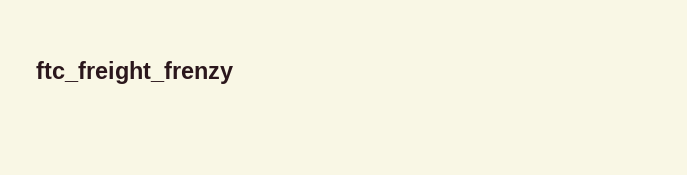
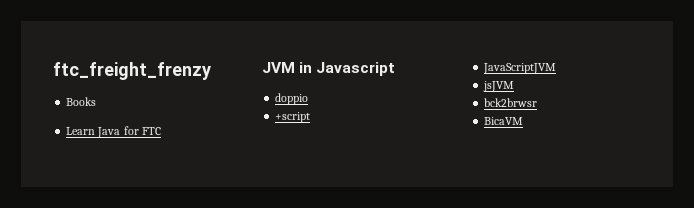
+ Books
+ Learn Java for FTC
+ JVM in Javascript
+ doppio
+ +script
+ JavaScriptJVM
+ jsJVM
+ bck2brwsr
+ BicaVM

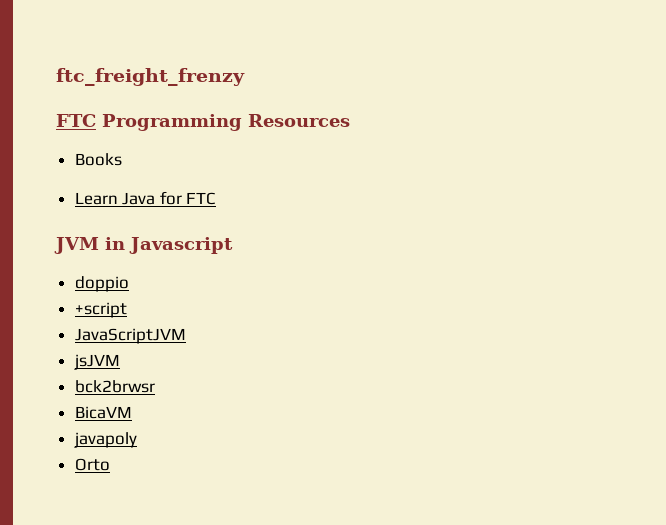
+ FTC Programming Resources
+ javapoly
+ Orto

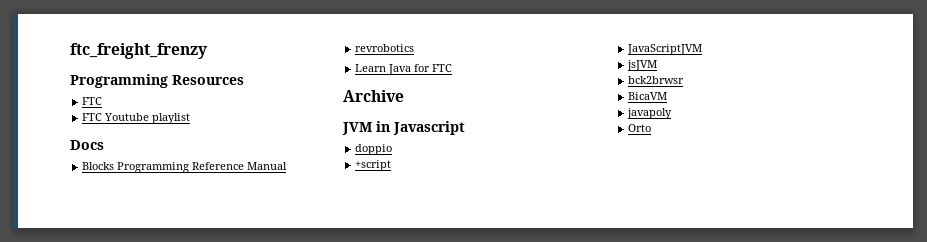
- FTC Programming Resources
- Books
+ Programming Resources
+ FTC
+ FTC Youtube playlist
+ Docs
+ Blocks Programming Reference Manual
+ revrobotics
+ Archive

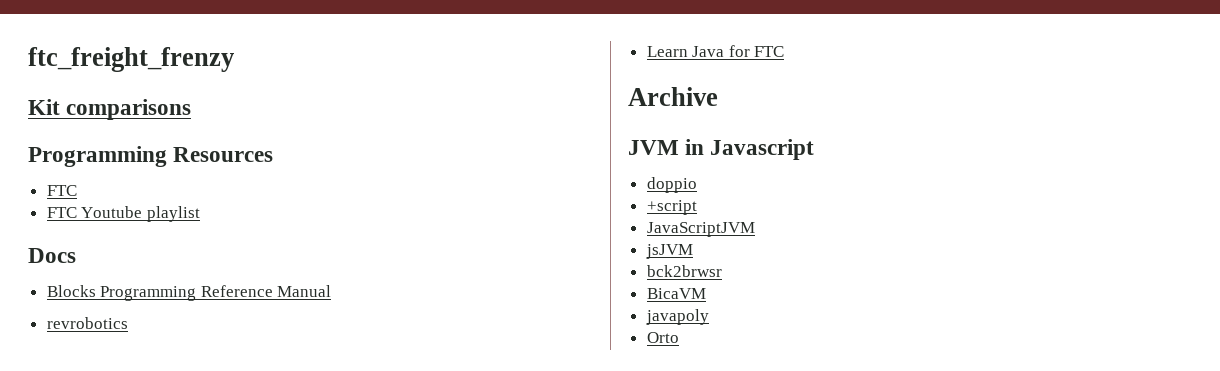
+ Kit comparisons

